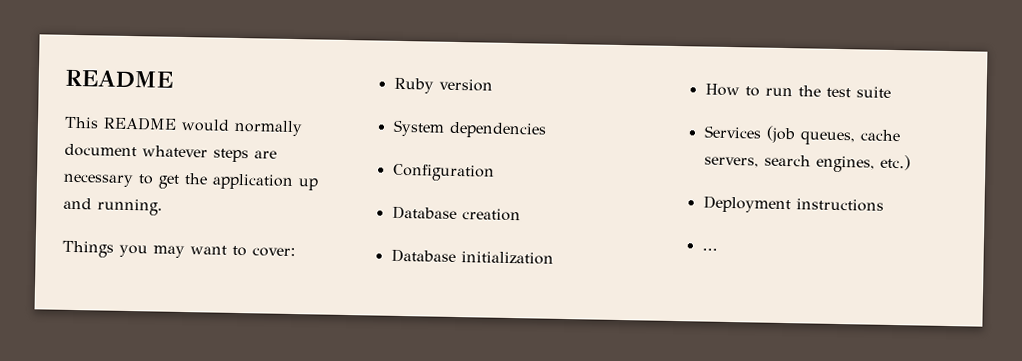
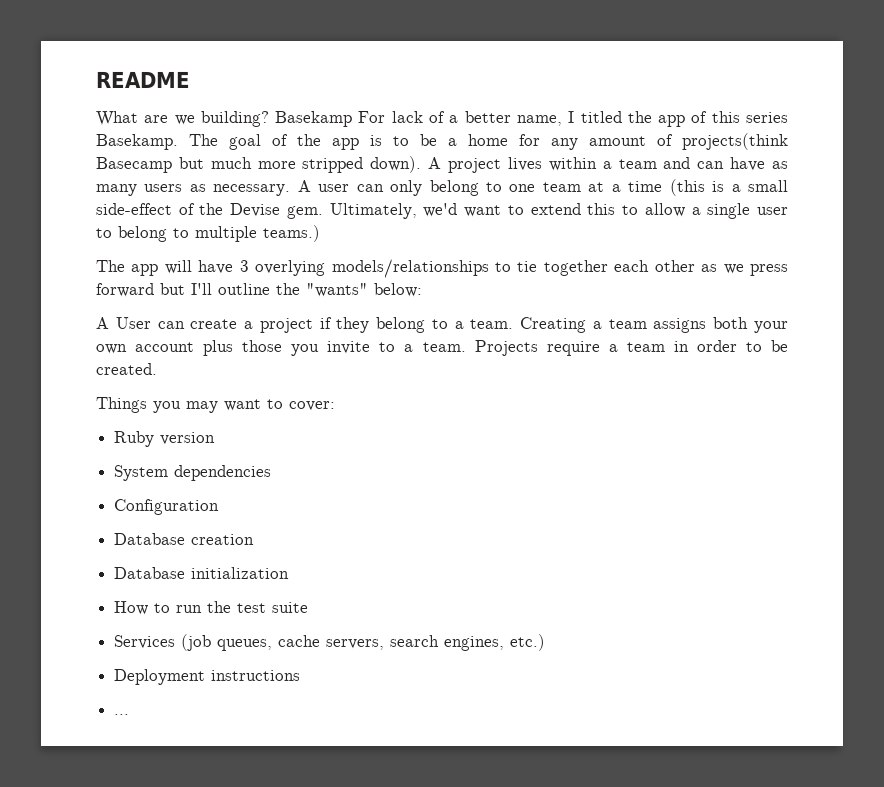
- This README would normally document whatever steps are necessary to get the application up and running.
+ What are we building? Basekamp For lack of a better name, I titled the app of this series Basekamp. The goal of the app is to be a home for any amount of projects(think Basecamp but much more stripped down). A project lives within a team and can have as many users as necessary. A user can only belong to one team at a time (this is a small side-effect of the Devise gem. Ultimately, we'd want to extend this to allow a single user to belong to multiple teams.)
+ The app will have 3 overlying models/relationships to tie together each other as we press forward but I'll outline the "wants" below:
+ A User can create a project if they belong to a team. Creating a team assigns both your own account plus those you invite to a team. Projects require a team in order to be created.

